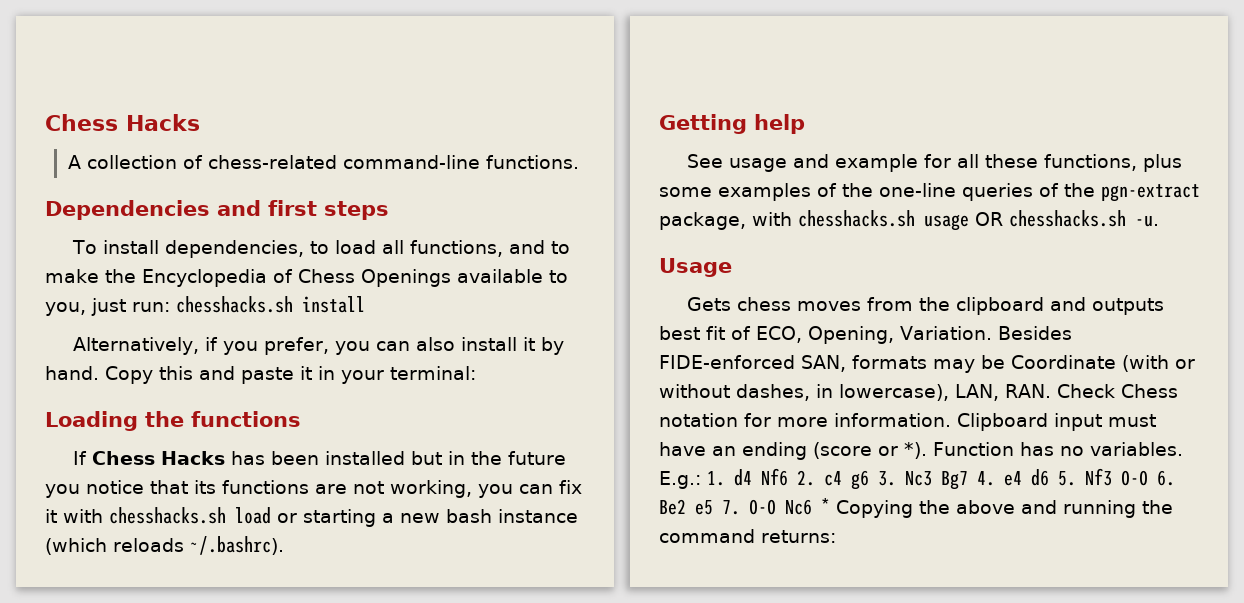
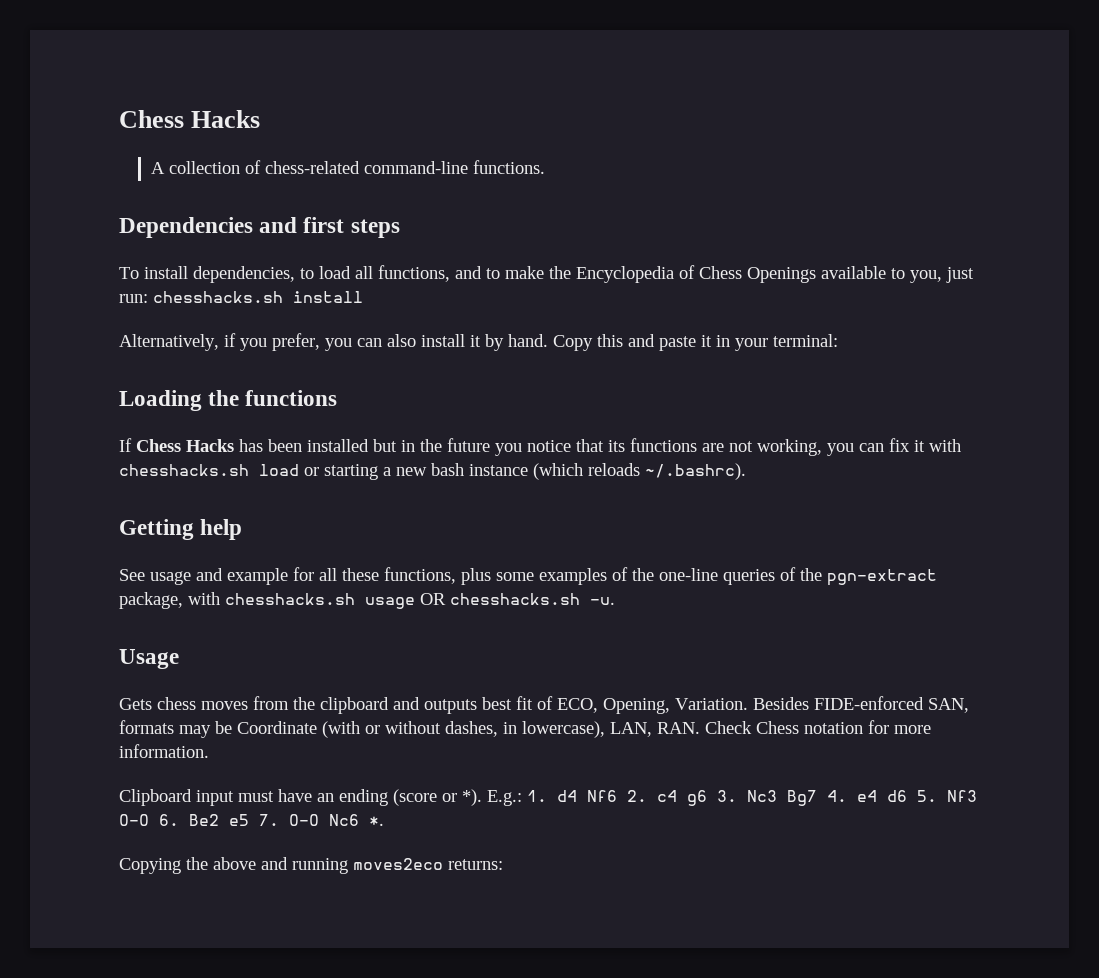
- Besides FIDE-enforced SAN, formats may be Coordinate (with or without dashes, in lowercase), LAN, RAN. Check Chess notation for more information. Clipboard input must have an ending (score or *).
+ Besides FIDE-enforced SAN, formats may be Coordinate (with or without dashes, in lowercase), LAN, RAN. Check Chess notation for more information.
+ Clipboard input must have an ending (score or *).
- Function has no variables.
- E.g.: 1. d4 Nf6 2. c4 g6 3. Nc3 Bg7 4. e4 d6 5. Nf3 O-O 6. Be2 e5 7. O-O Nc6 * Copying the above and running the command returns:
+ E.g.: 1. d4 Nf6 2. c4 g6 3. Nc3 Bg7 4. e4 d6 5. Nf3 O-O 6. Be2 e5 7. O-O Nc6 *.
+ Copying the above and running moves2eco returns:

